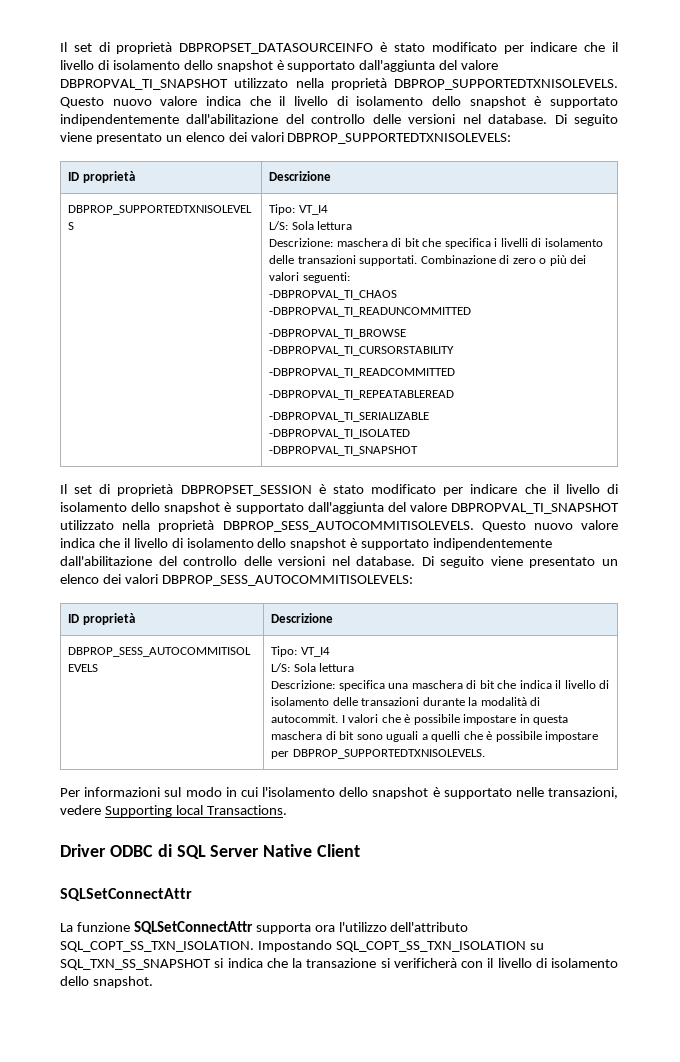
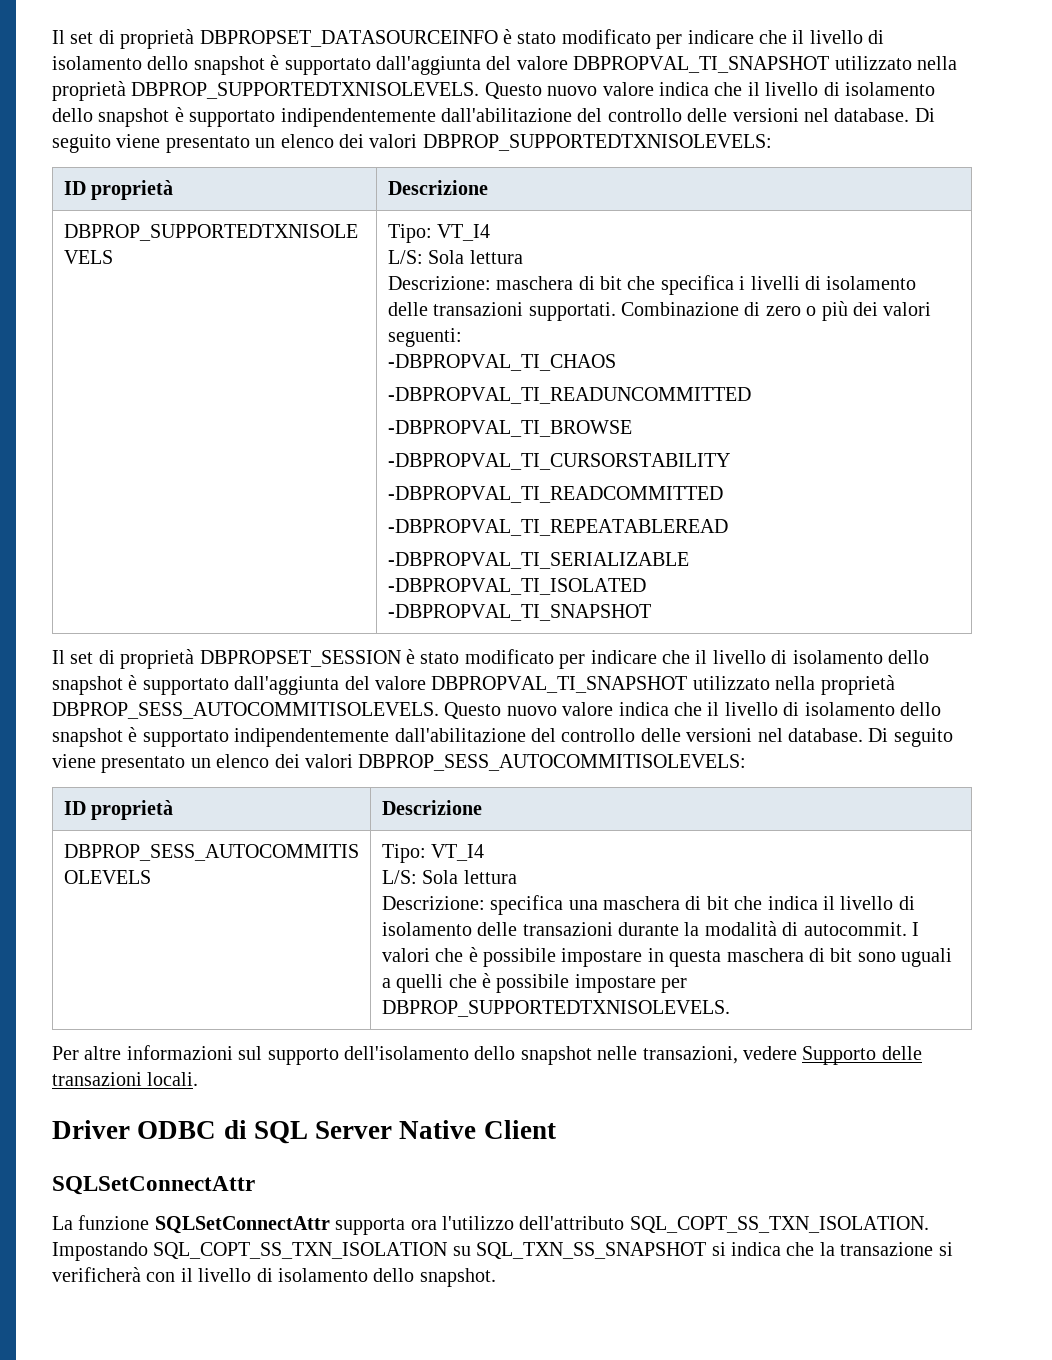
- Per informazioni sul modo in cui l'isolamento dello snapshot è supportato nelle transazioni, vedere Supporting local Transactions.
+ Per altre informazioni sul supporto dell'isolamento dello snapshot nelle transazioni, vedere Supporto delle transazioni locali.

